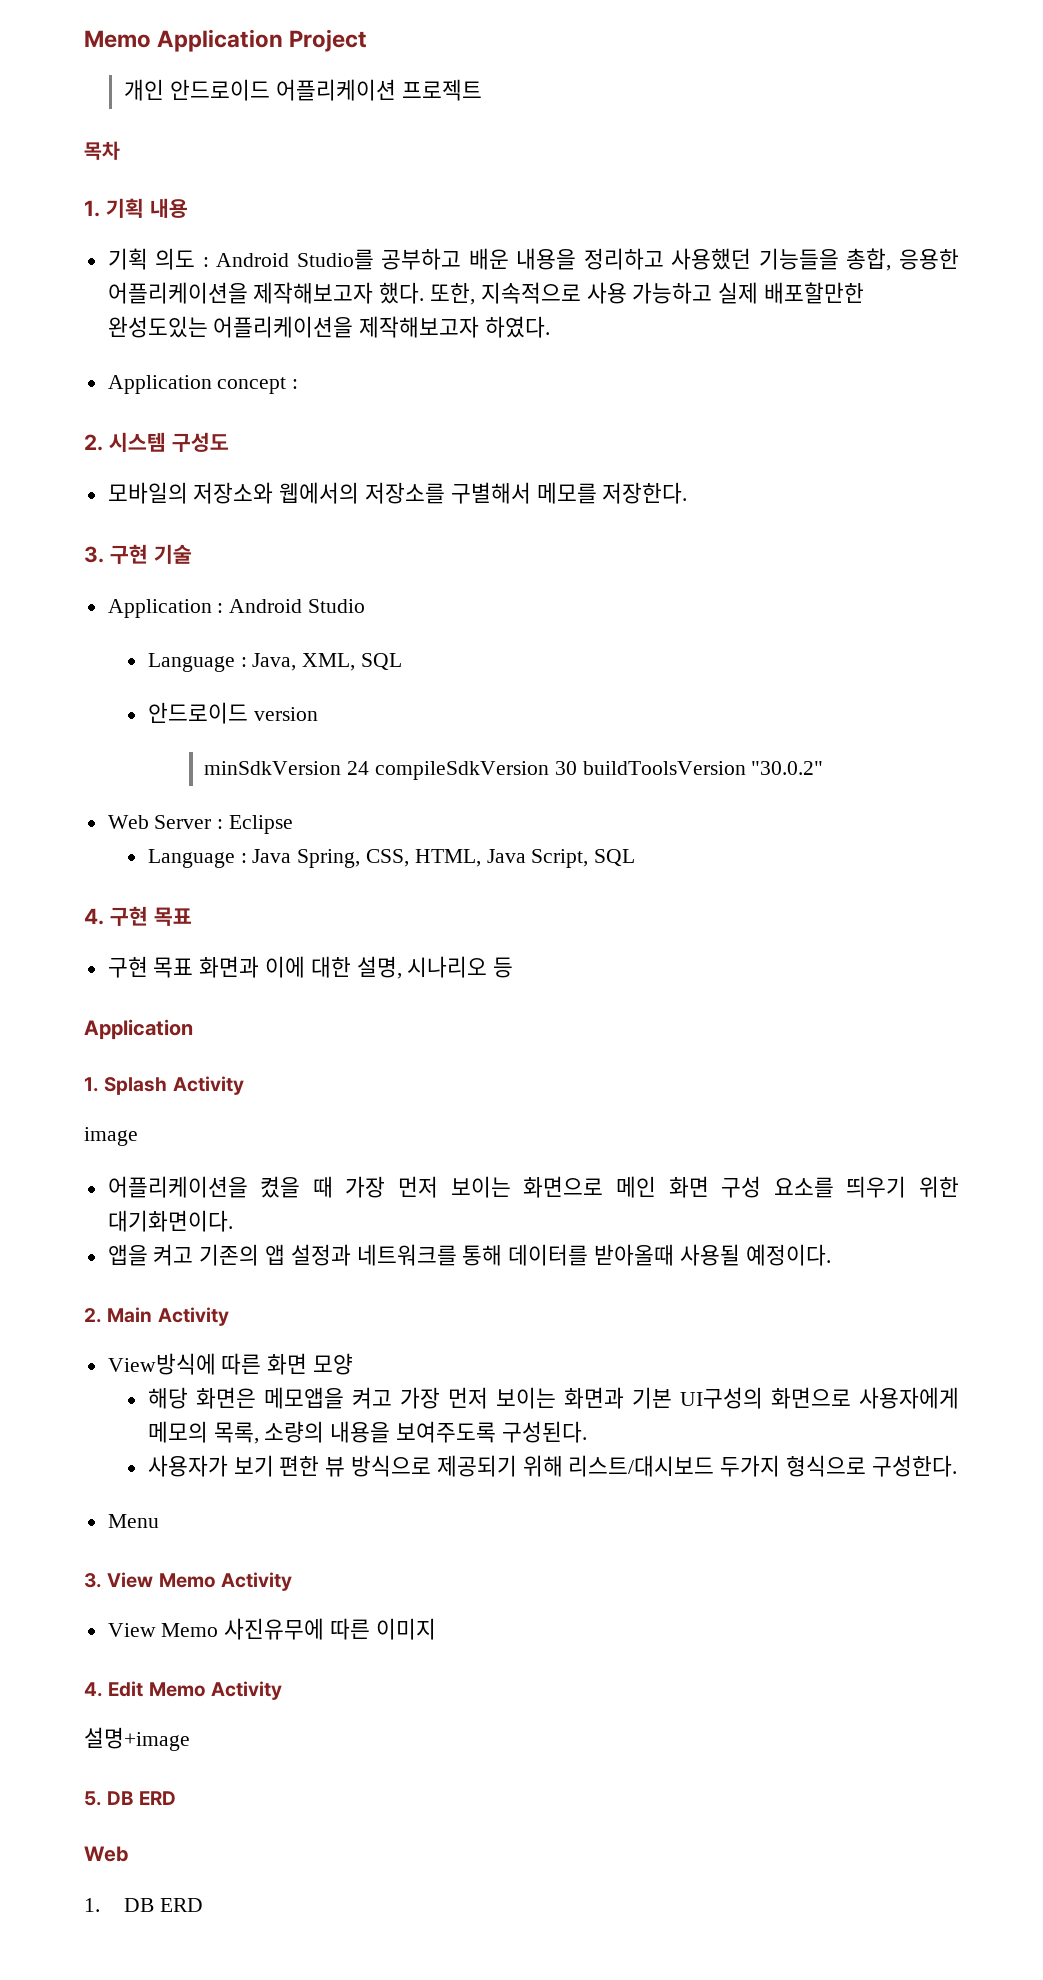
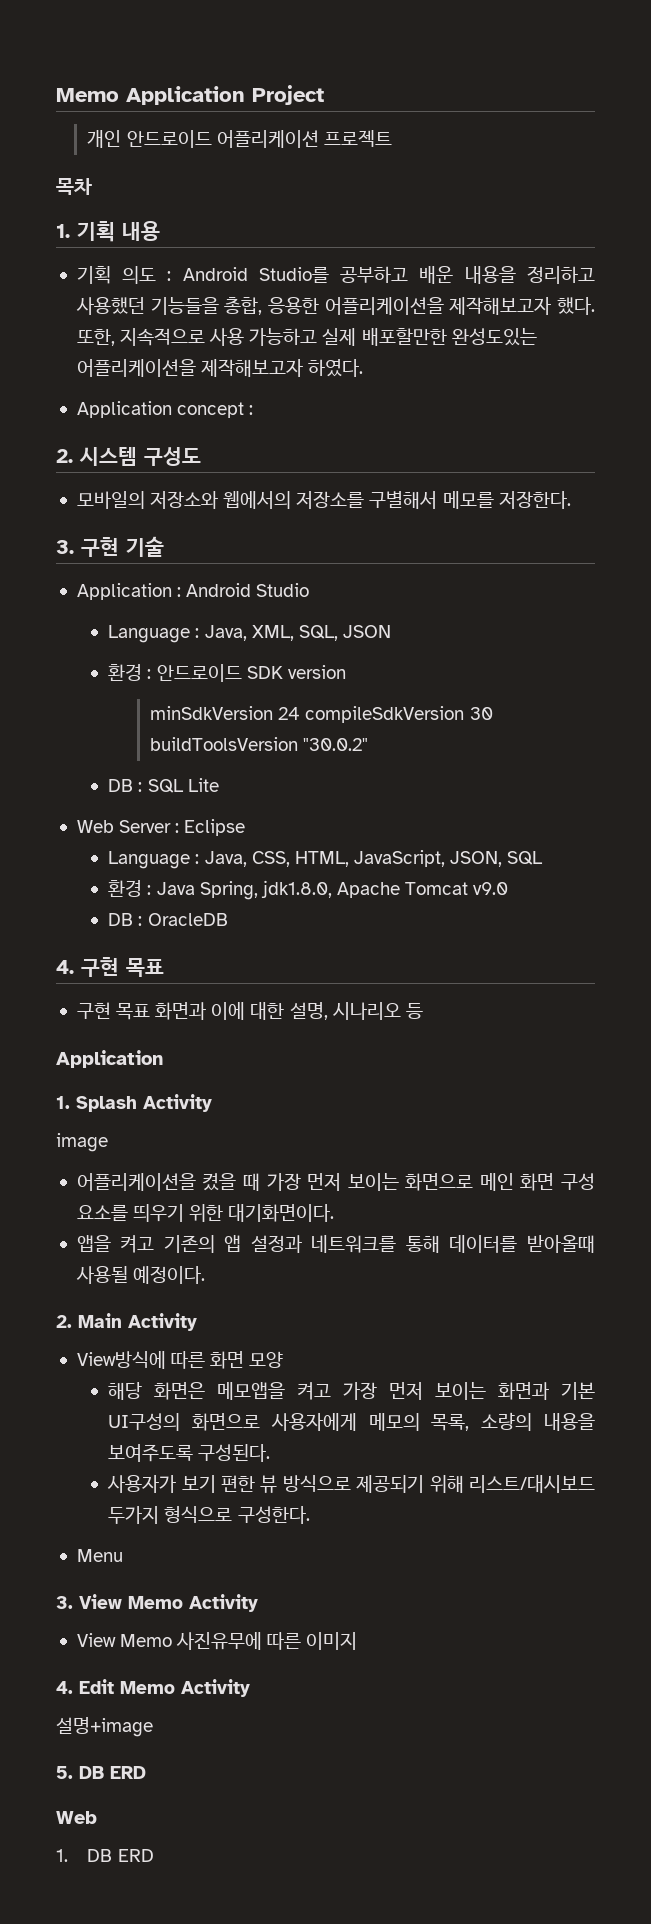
- Language : Java, XML, SQL
- 안드로이드 version
+ Language : Java, XML, SQL, JSON
+ 환경 : 안드로이드 SDK version
+ DB : SQL Lite
- Language : Java Spring, CSS, HTML, Java Script, SQL
+ Language : Java, CSS, HTML, JavaScript, JSON, SQL
+ 환경 : Java Spring, jdk1.8.0, Apache Tomcat v9.0
+ DB : OracleDB

